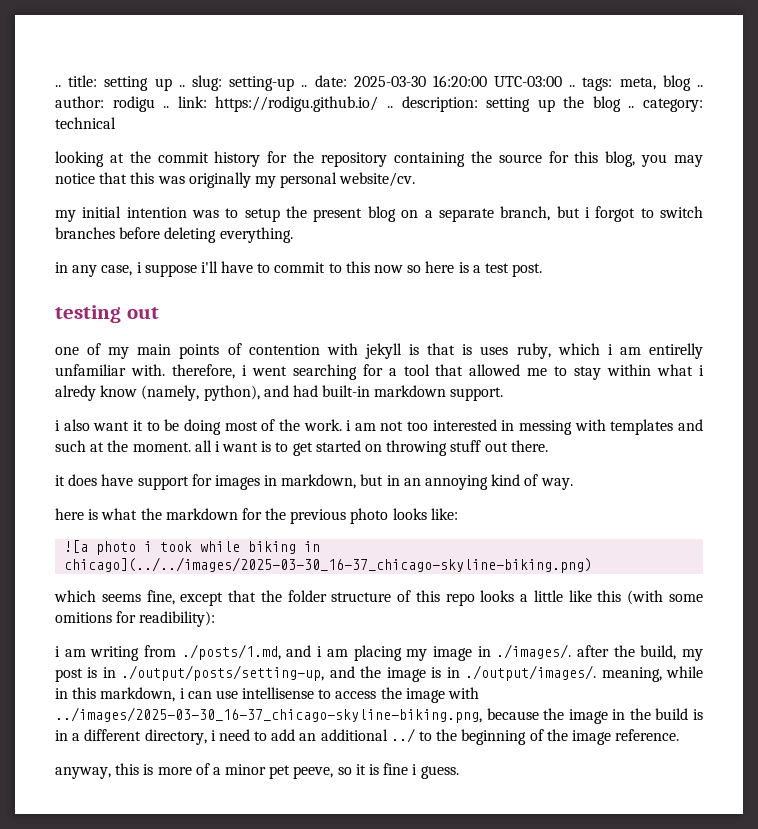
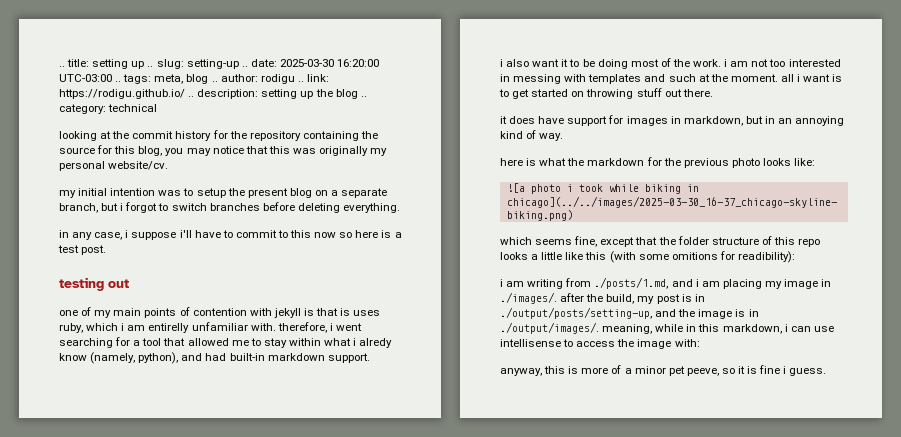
- i am writing from ./posts/1.md, and i am placing my image in ./images/. after the build, my post is in ./output/posts/setting-up, and the image is in ./output/images/. meaning, while in this markdown, i can use intellisense to access the image with ../images/2025-03-30_16-37_chicago-skyline-biking.png, because the image in the build is in a different directory, i need to add an additional ../ to the beginning of the image reference.
+ i am writing from ./posts/1.md, and i am placing my image in ./images/. after the build, my post is in ./output/posts/setting-up, and the image is in ./output/images/. meaning, while in this markdown, i can use intellisense to access the image with:

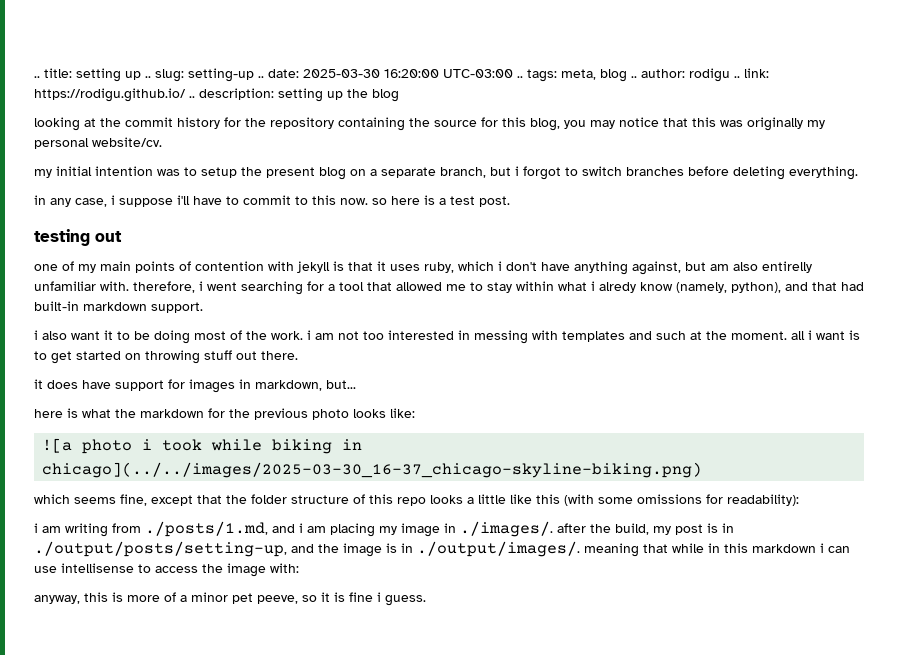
- .. title: setting up .. slug: setting-up .. date: 2025-03-30 16:20:00 UTC-03:00 .. tags: meta, blog .. author: rodigu .. link: https://rodigu.github.io/ .. description: setting up the blog .. category: technical
+ .. title: setting up .. slug: setting-up .. date: 2025-03-30 16:20:00 UTC-03:00 .. tags: meta, blog .. author: rodigu .. link: https://rodigu.github.io/ .. description: setting up the blog
- in any case, i suppose i'll have to commit to this now so here is a test post.
+ in any case, i suppose i'll have to commit to this now. so here is a test post.
- one of my main points of contention with jekyll is that is uses ruby, which i am entirelly unfamiliar with. therefore, i went searching for a tool that allowed me to stay within what i alredy know (namely, python), and had built-in markdown support.
+ one of my main points of contention with jekyll is that it uses ruby, which i don't have anything against, but am also entirelly unfamiliar with. therefore, i went searching for a tool that allowed me to stay within what i alredy know (namely, python), and that had built-in markdown support.
- it does have support for images in markdown, but in an annoying kind of way.
+ it does have support for images in markdown, but...
- which seems fine, except that the folder structure of this repo looks a little like this (with some omitions for readibility):
+ which seems fine, except that the folder structure of this repo looks a little like this (with some omissions for readability):
- i am writing from ./posts/1.md, and i am placing my image in ./images/. after the build, my post is in ./output/posts/setting-up, and the image is in ./output/images/. meaning, while in this markdown, i can use intellisense to access the image with:
+ i am writing from ./posts/1.md, and i am placing my image in ./images/. after the build, my post is in ./output/posts/setting-up, and the image is in ./output/images/. meaning that while in this markdown i can use intellisense to access the image with:

